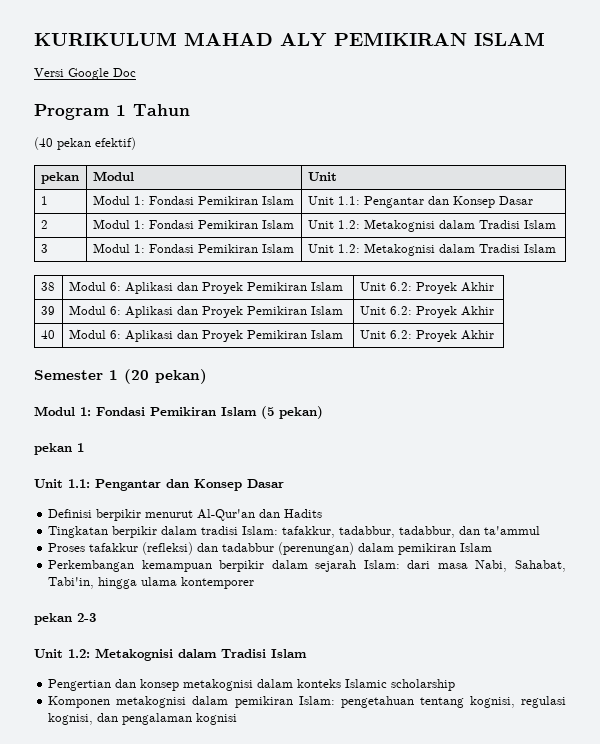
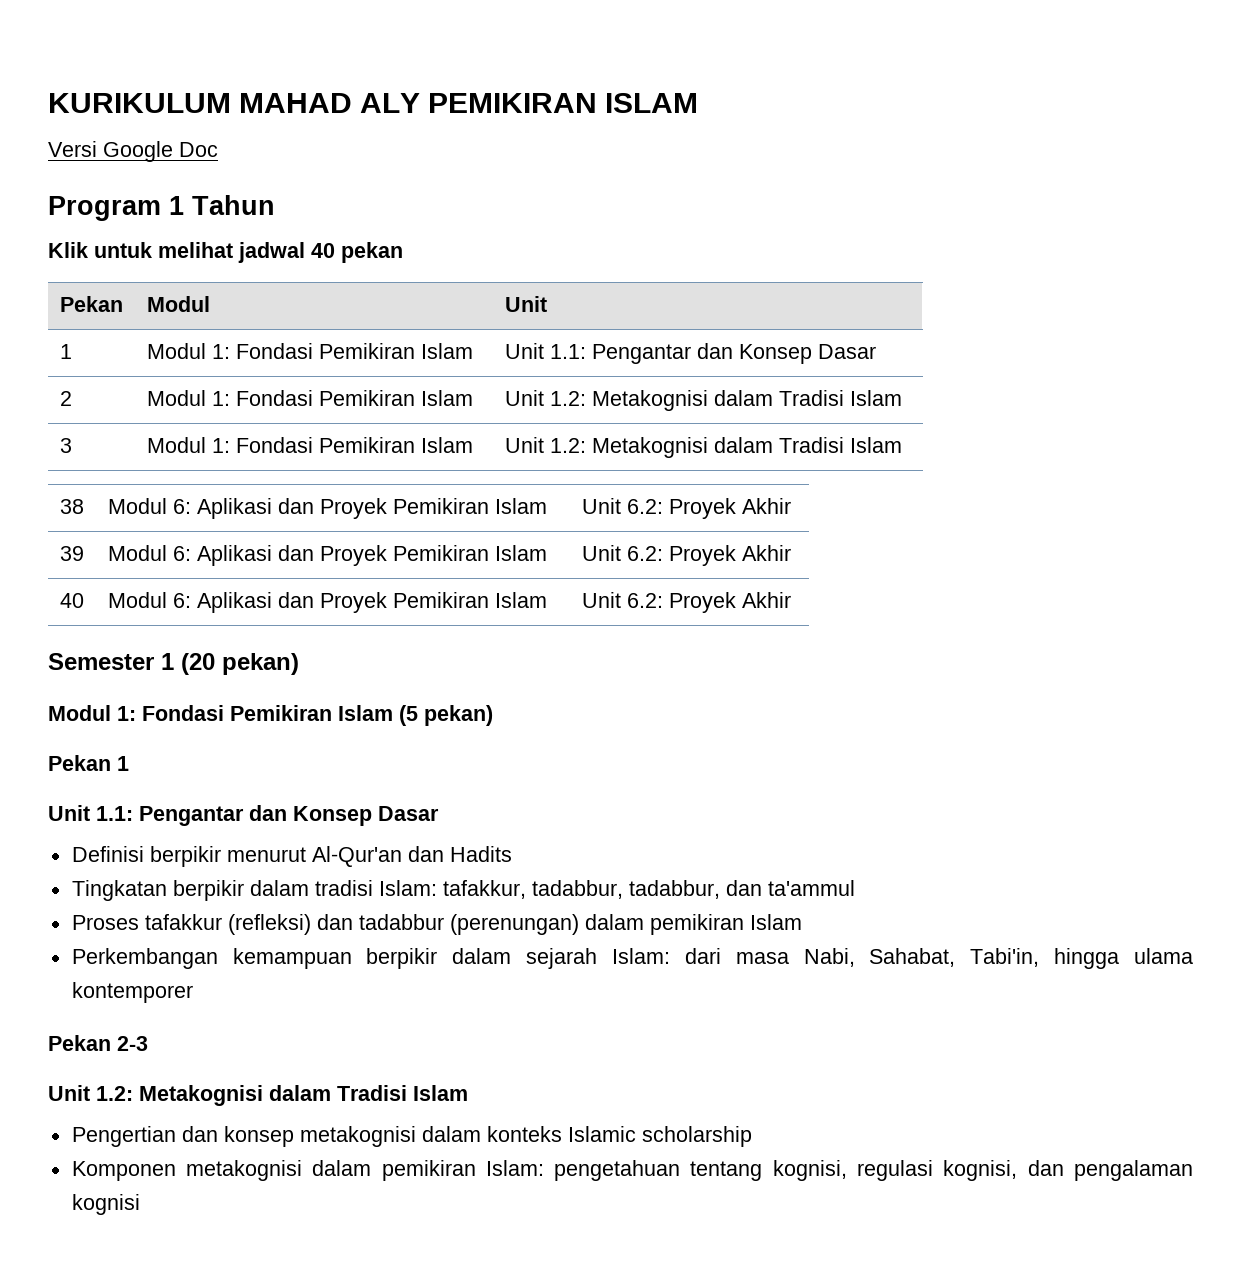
- (40 pekan efektif)
- pekan | Modul | Unit
+ Klik untuk melihat jadwal 40 pekan
+ Pekan | Modul | Unit
  Modul 1: Fondasi Pemikiran Islam (5 pekan)
- pekan 1
+ Pekan 1
- pekan 2-3
+ Pekan 2-3

